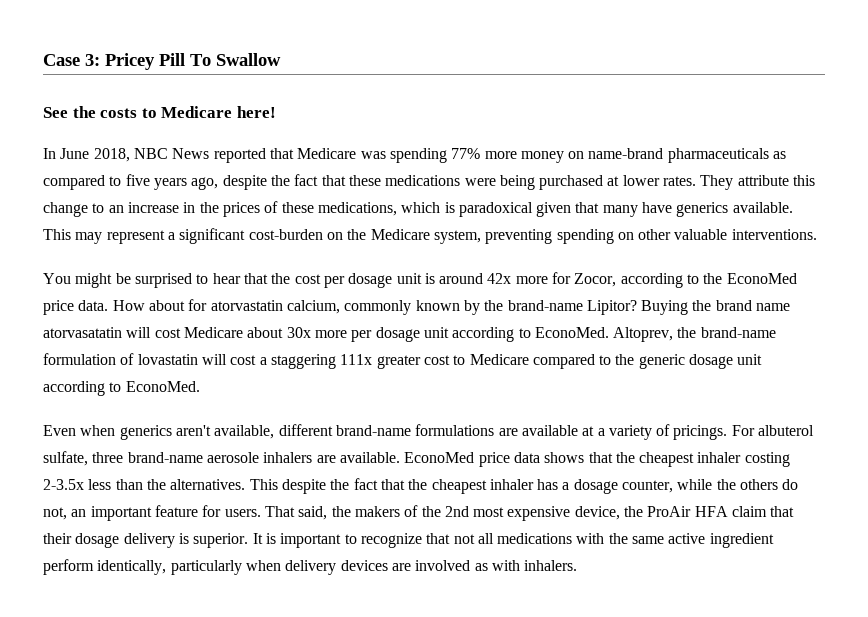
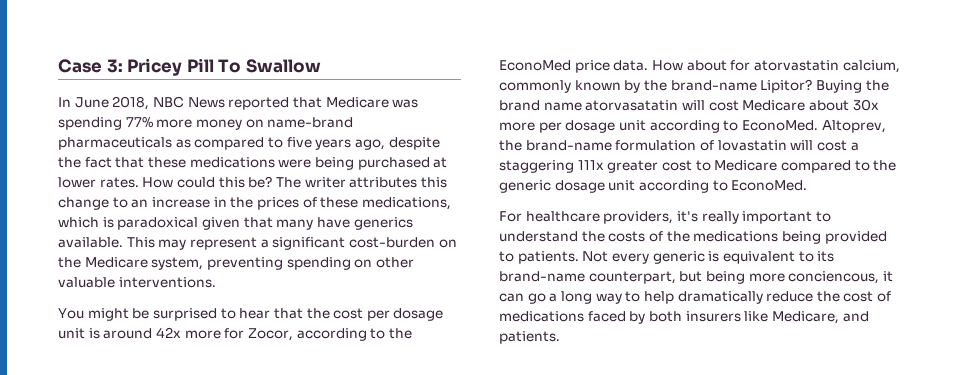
- See the costs to Medicare here!
- They attribute this change to an increase in the prices of these medications, which is paradoxical given that many have generics available.
+ How could this be? The writer attributes this change to an increase in the prices of these medications, which is paradoxical given that many have generics available.
- Even when generics aren't available, different brand-name formulations are available at a variety of pricings. For albuterol sulfate, three brand-name aerosole inhalers are available. EconoMed price data shows that the cheapest inhaler costing 2-3.5x less than the alternatives. This despite the fact that the cheapest inhaler has a dosage counter, while the others do not, an important feature for users. That said, the makers of the 2nd most expensive device, the ProAir HFA claim that their dosage delivery is superior. It is important to recognize that not all medications with the same active ingredient perform identically, particularly when delivery devices are involved as with inhalers.
+ For healthcare providers, it's really important to understand the costs of the medications being provided to patients. Not every generic is equivalent to its brand-name counterpart, but being more conciencous, it can go a long way to help dramatically reduce the cost of medications faced by both insurers like Medicare, and patients.

